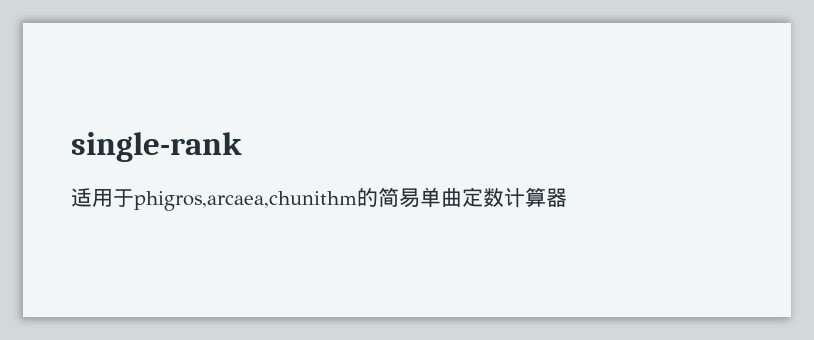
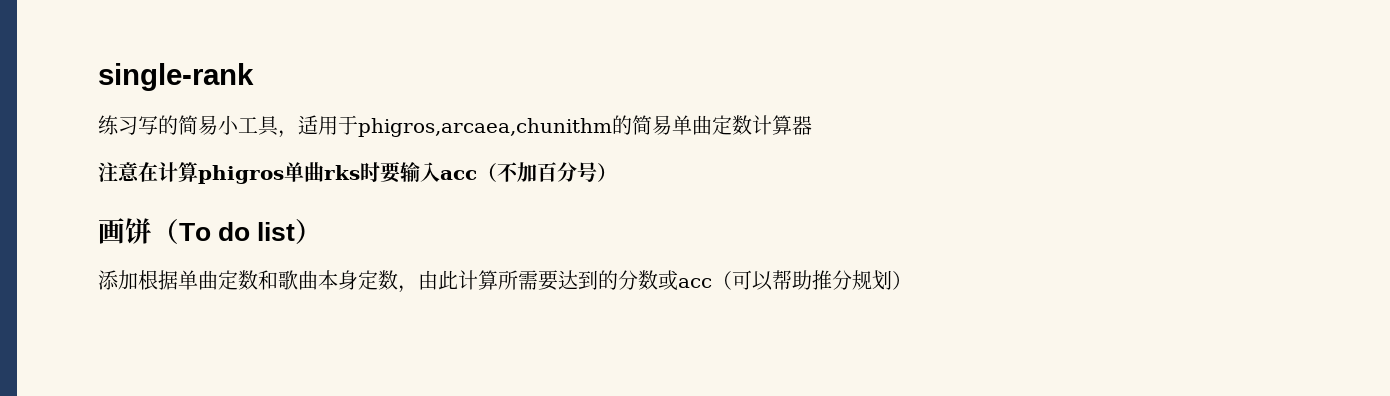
- 适用于phigros,arcaea,chunithm的简易单曲定数计算器
+ 练习写的简易小工具，适用于phigros,arcaea,chunithm的简易单曲定数计算器
+ 注意在计算phigros单曲rks时要输入acc（不加百分号）
+ 画饼（To do list）
+ 添加根据单曲定数和歌曲本身定数，由此计算所需要达到的分数或acc（可以帮助推分规划）

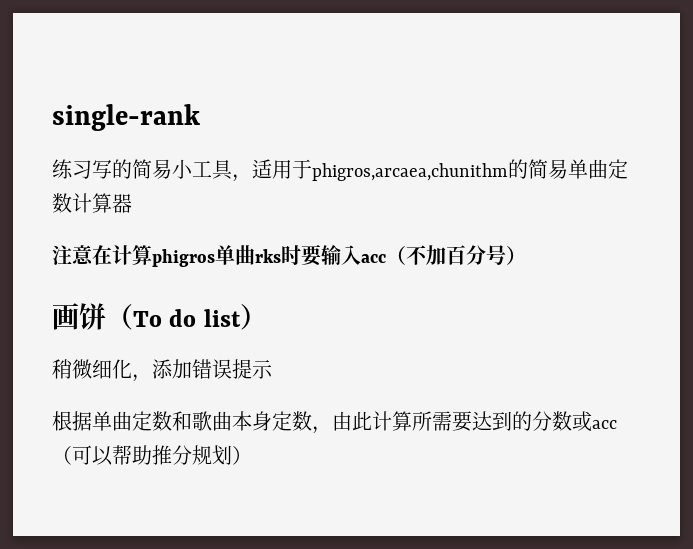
- 添加根据单曲定数和歌曲本身定数，由此计算所需要达到的分数或acc（可以帮助推分规划）
+ 稍微细化，添加错误提示
+ 根据单曲定数和歌曲本身定数，由此计算所需要达到的分数或acc（可以帮助推分规划）

